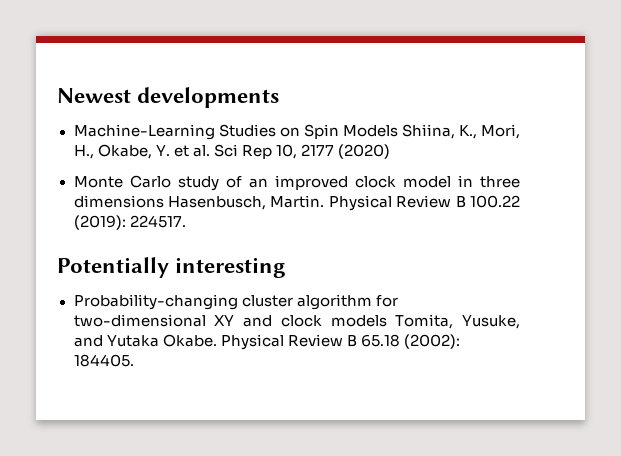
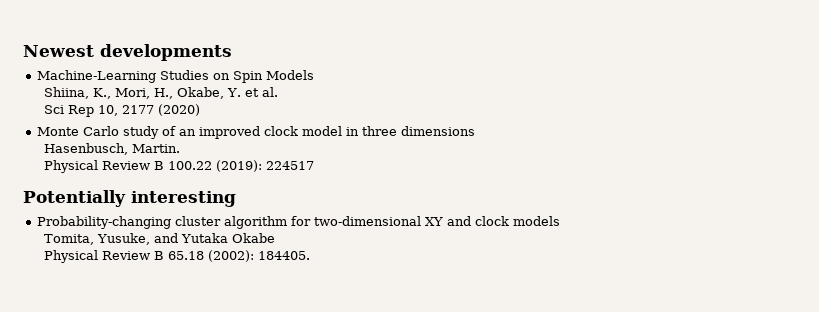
- Machine-Learning Studies on Spin Models Shiina, K., Mori, H., Okabe, Y. et al. Sci Rep 10, 2177 (2020)
+ Machine-Learning Studies on Spin Models
+ Shiina, K., Mori, H., Okabe, Y. et al.
+ Sci Rep 10, 2177 (2020)
- Monte Carlo study of an improved clock model in three dimensions Hasenbusch, Martin. Physical Review B 100.22 (2019): 224517.
+ Monte Carlo study of an improved clock model in three dimensions
+ Hasenbusch, Martin.
+ Physical Review B 100.22 (2019): 224517
- Probability-changing cluster algorithm for two-dimensional XY and clock models Tomita, Yusuke, and Yutaka Okabe. Physical Review B 65.18 (2002): 184405.
+ Probability-changing cluster algorithm for two-dimensional XY and clock models
+ Tomita, Yusuke, and Yutaka Okabe
+ Physical Review B 65.18 (2002): 184405.

